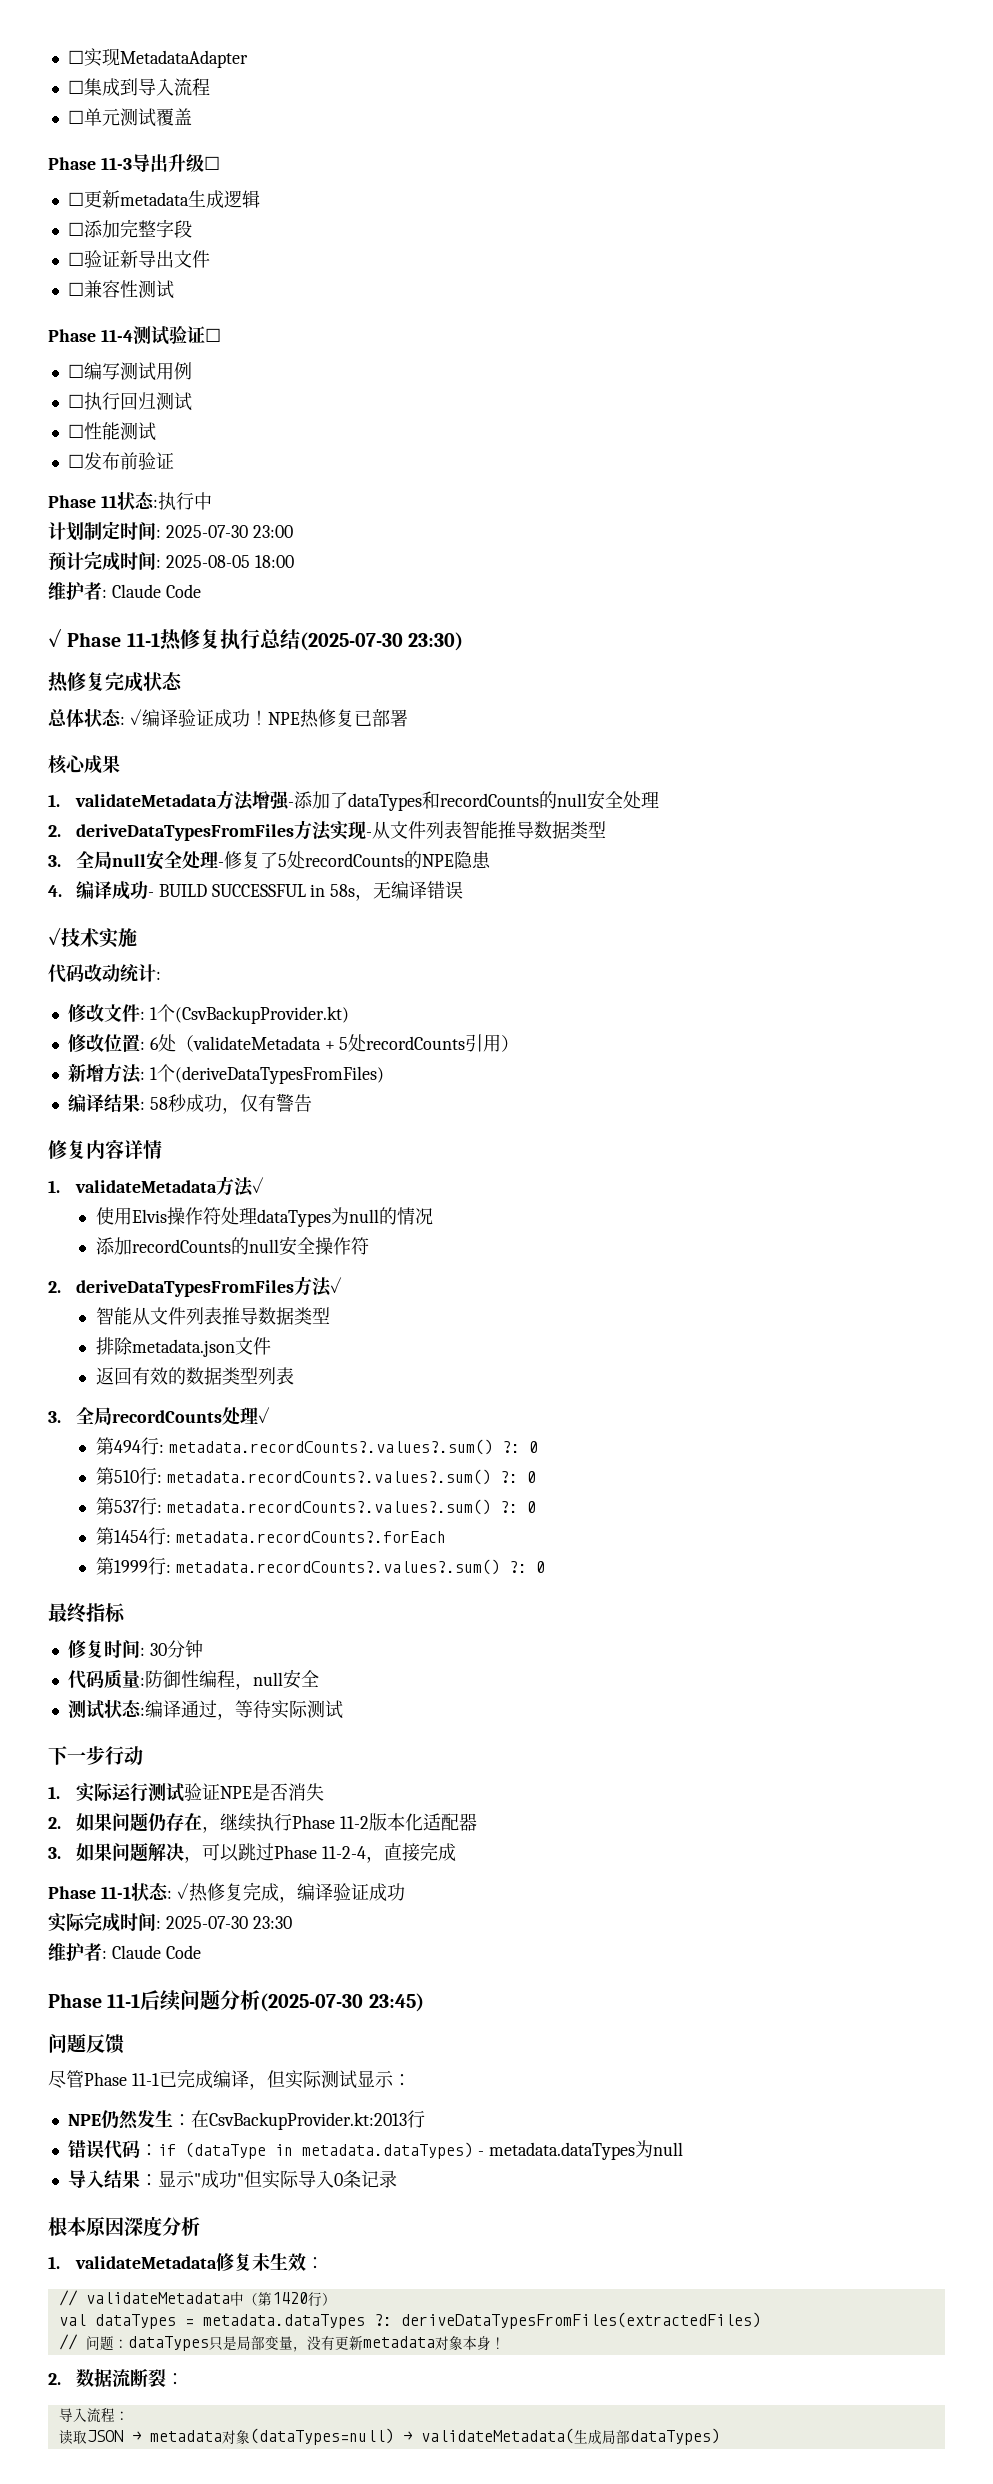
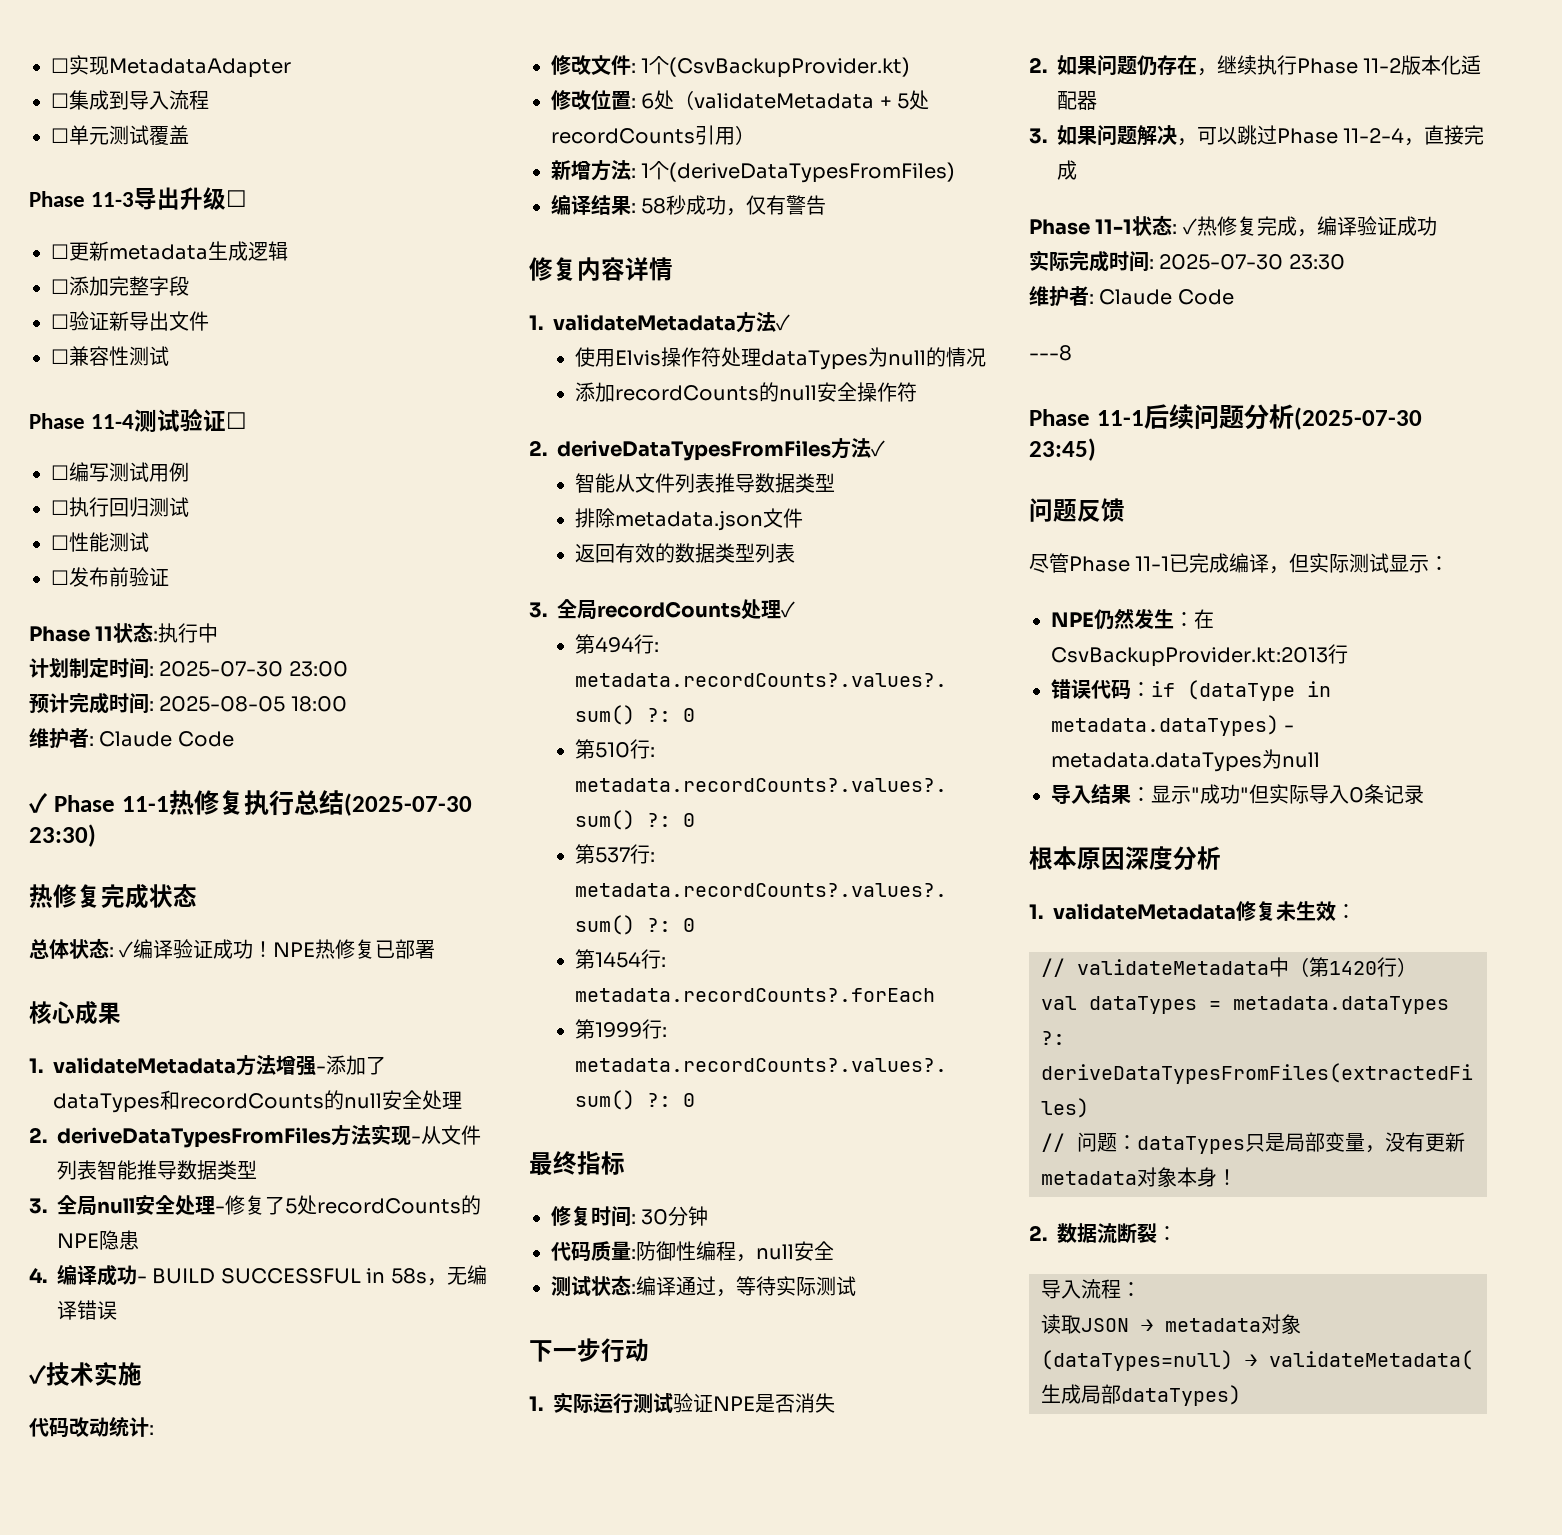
+ ---8

